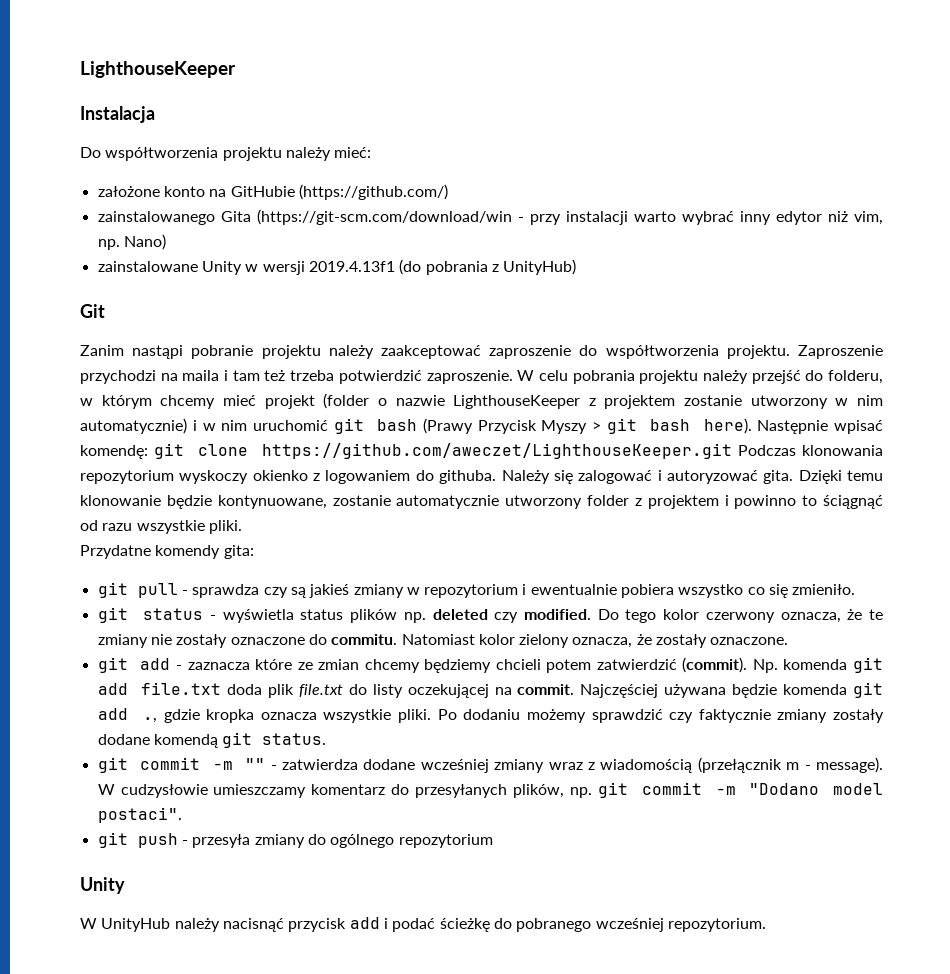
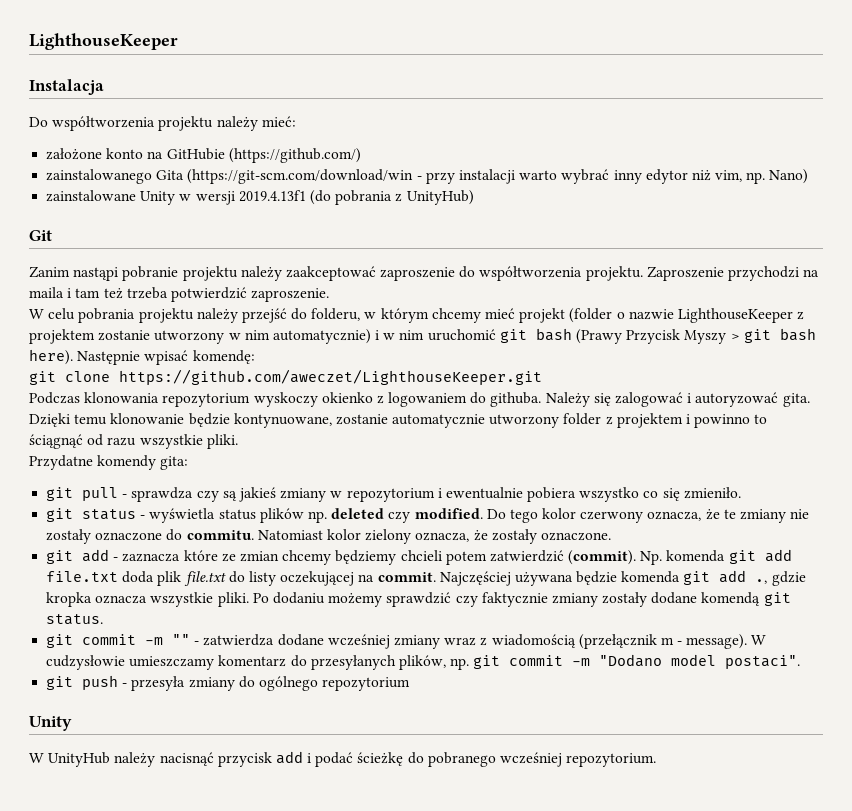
- Zaproszenie przychodzi na maila i tam też trzeba potwierdzić zaproszenie. W celu pobrania projektu należy przejść do folderu, w którym chcemy mieć projekt (folder o nazwie LighthouseKeeper z projektem zostanie utworzony w nim automatycznie) i w nim uruchomić git bash (Prawy Przycisk Myszy > git bash here).
+ Zaproszenie przychodzi na maila i tam też trzeba potwierdzić zaproszenie.
+ W celu pobrania projektu należy przejść do folderu, w którym chcemy mieć projekt (folder o nazwie LighthouseKeeper z projektem zostanie utworzony w nim automatycznie) i w nim uruchomić git bash (Prawy Przycisk Myszy > git bash here).
- Następnie wpisać komendę: git clone https://github.com/aweczet/LighthouseKeeper.git Podczas klonowania repozytorium wyskoczy okienko z logowaniem do githuba.
+ Następnie wpisać komendę:
+ git clone https://github.com/aweczet/LighthouseKeeper.git
+ Podczas klonowania repozytorium wyskoczy okienko z logowaniem do githuba.

